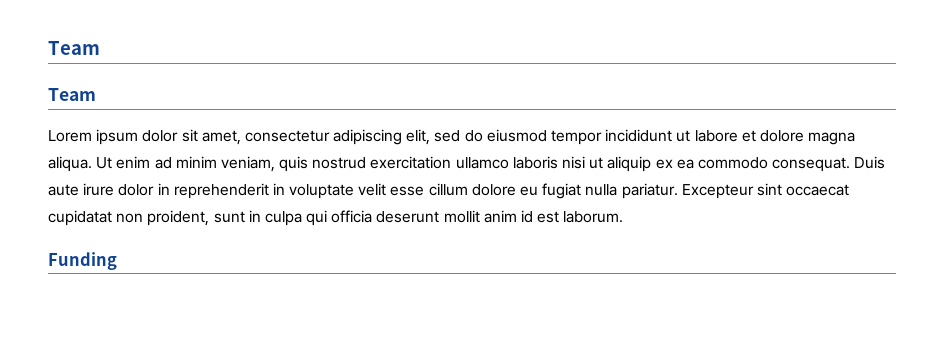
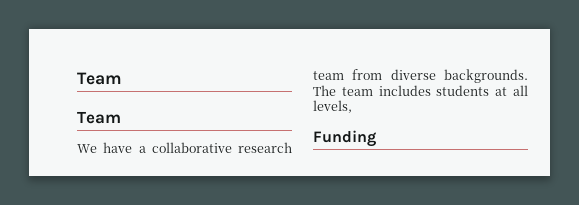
- Lorem ipsum dolor sit amet, consectetur adipiscing elit, sed do eiusmod tempor incididunt ut labore et dolore magna aliqua. Ut enim ad minim veniam, quis nostrud exercitation ullamco laboris nisi ut aliquip ex ea commodo consequat. Duis aute irure dolor in reprehenderit in voluptate velit esse cillum dolore eu fugiat nulla pariatur. Excepteur sint occaecat cupidatat non proident, sunt in culpa qui officia deserunt mollit anim id est laborum.
+ We have a collaborative research team from diverse backgrounds. The team includes students at all levels,

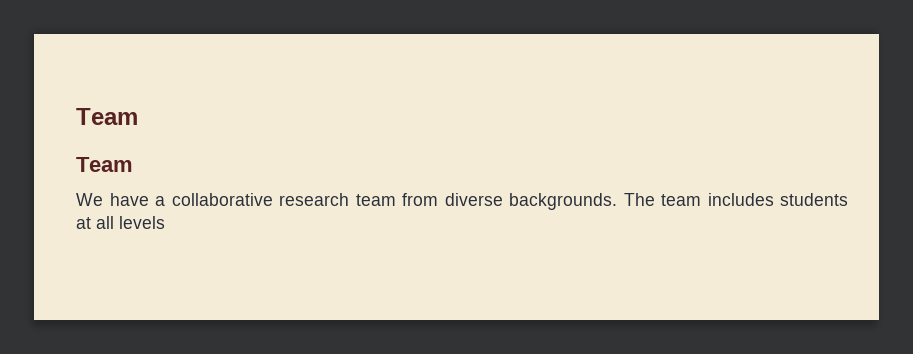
- The team includes students at all levels,
- Funding
+ The team includes students at all levels

